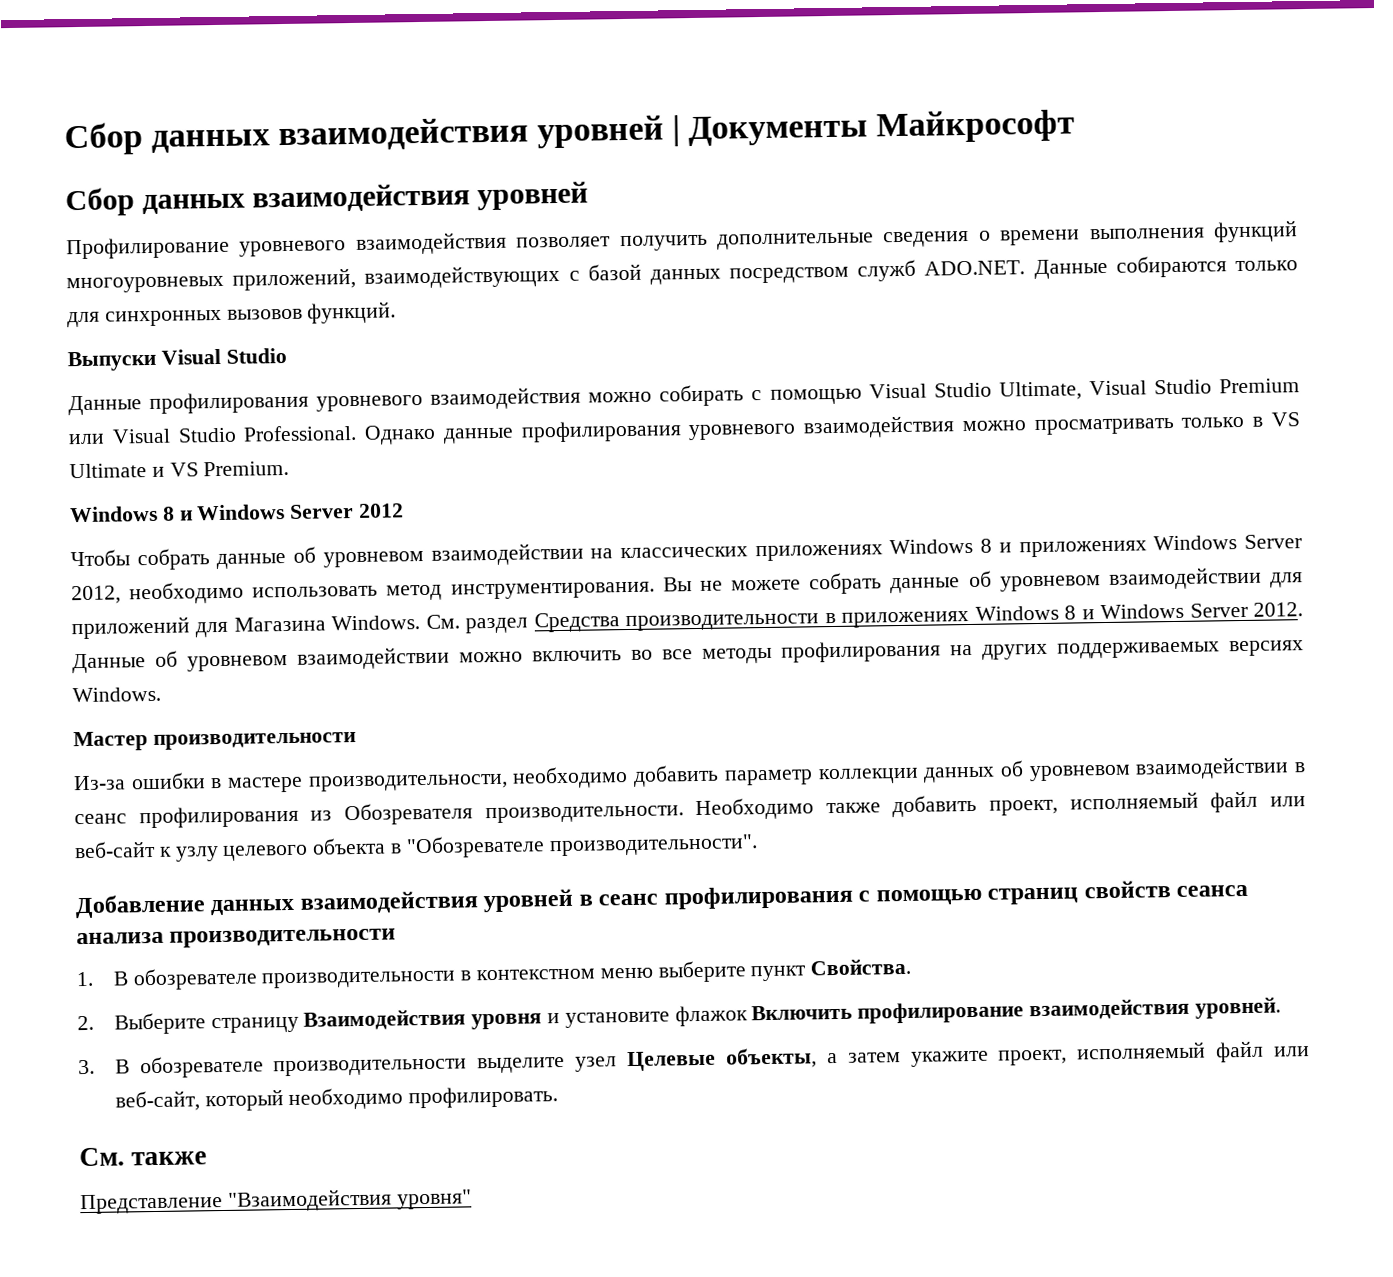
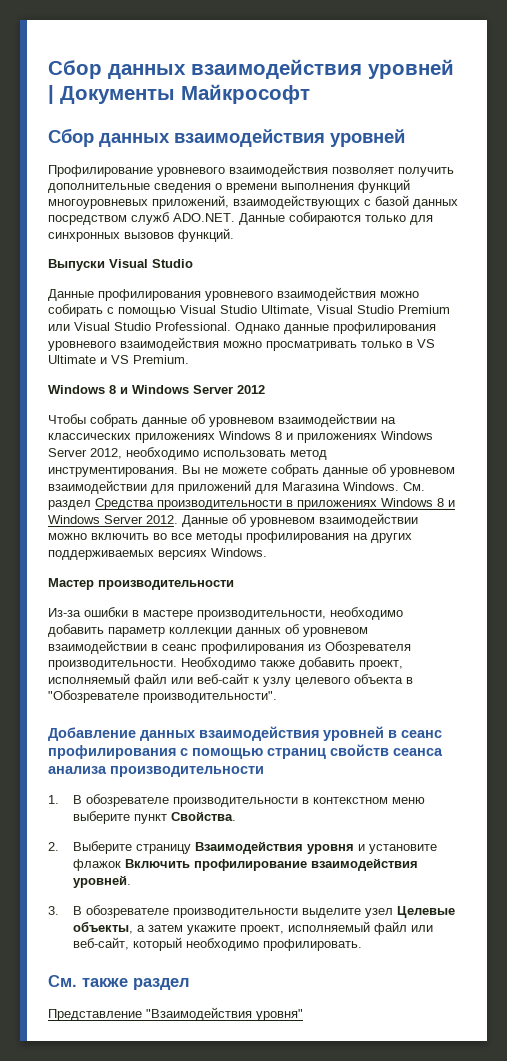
- См. также
+ См. также раздел

